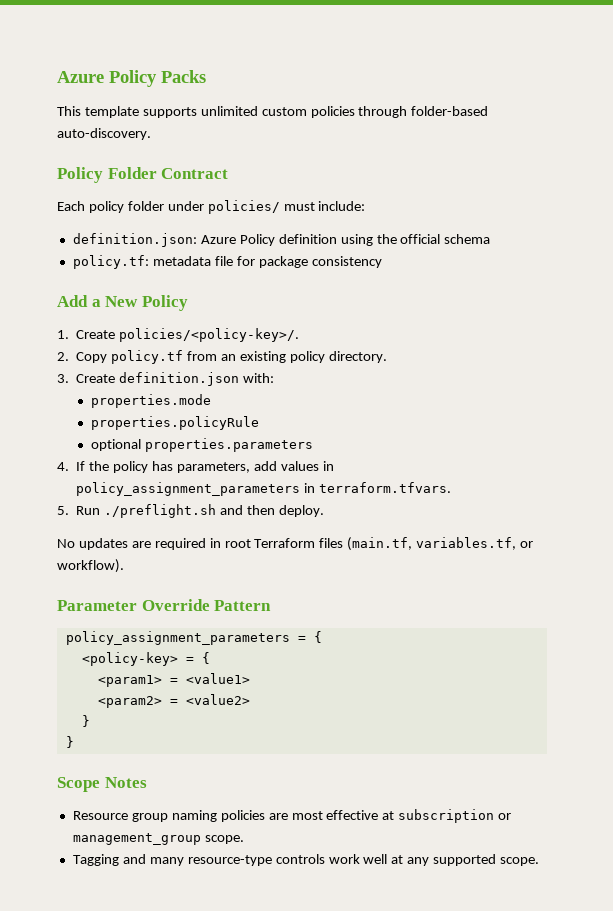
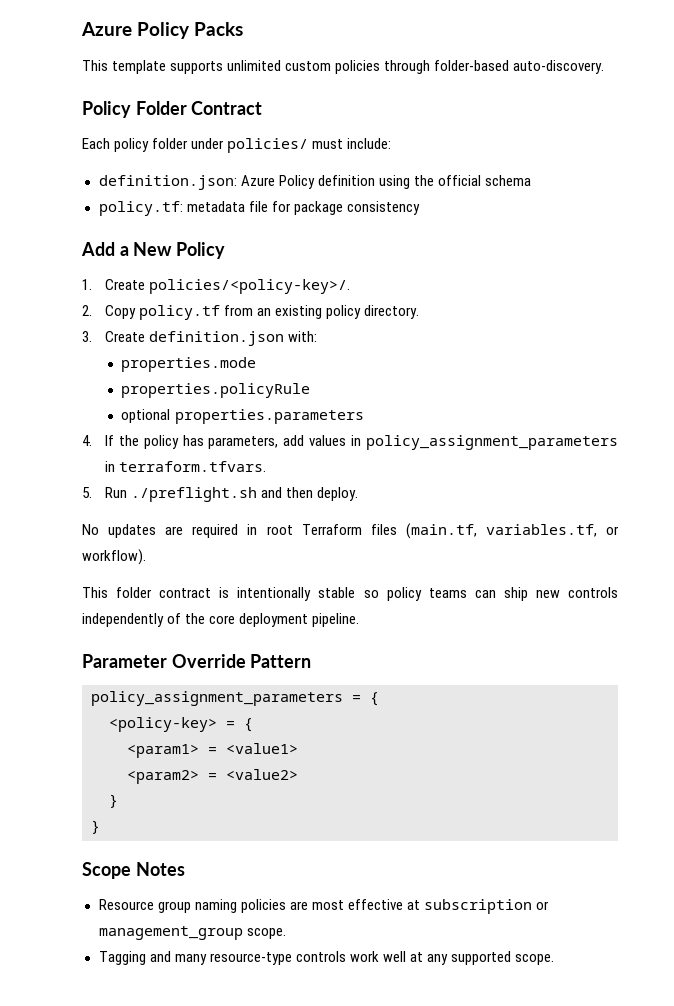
+ This folder contract is intentionally stable so policy teams can ship new controls independently of the core deployment pipeline.

